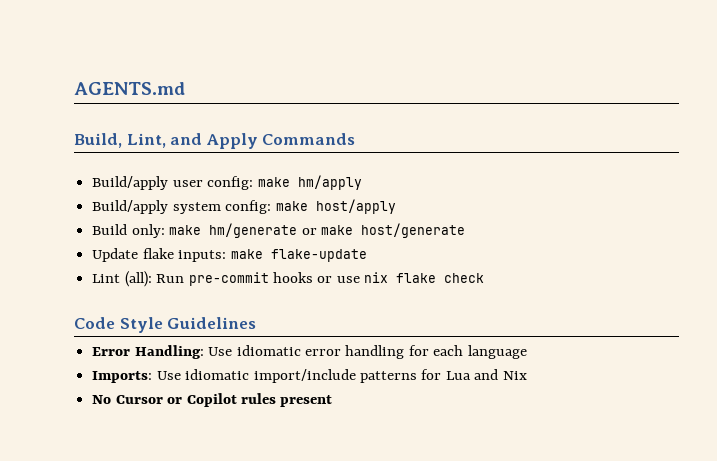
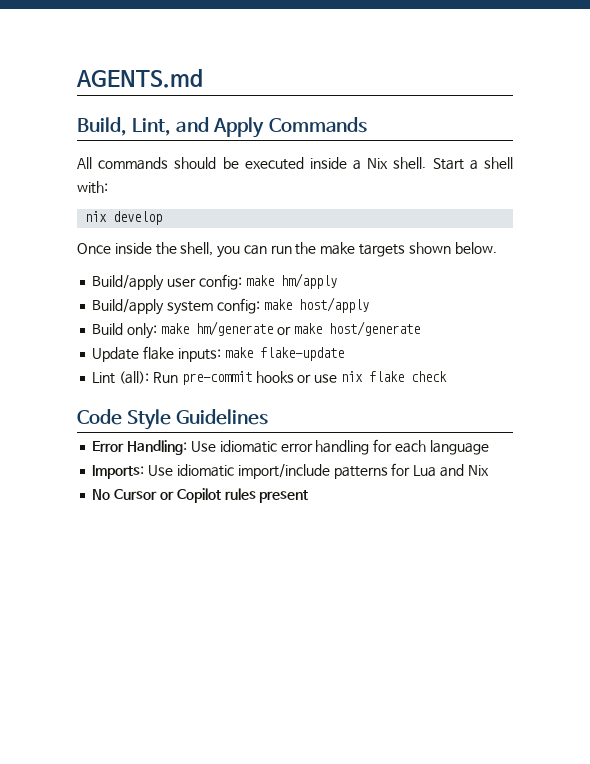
+ All commands should be executed inside a Nix shell. Start a shell with:
+ nix develop
+ Once inside the shell, you can run the make targets shown below.

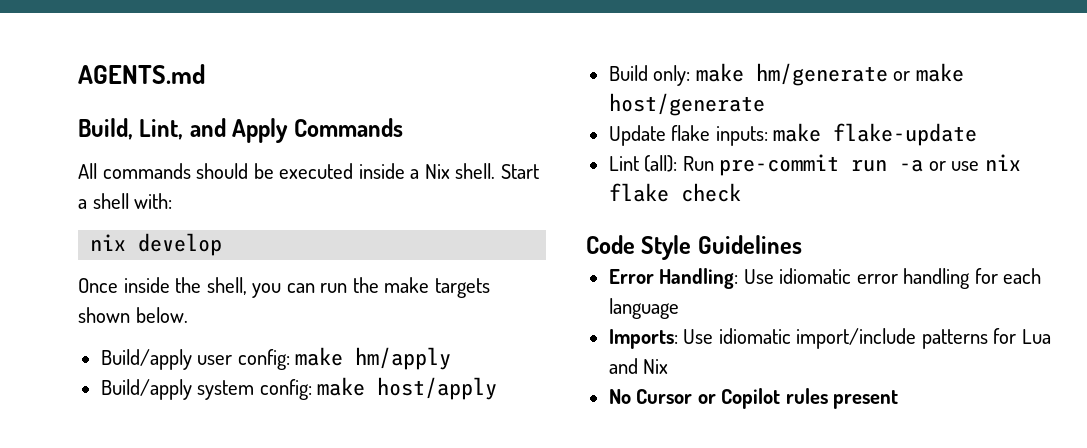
- Lint (all): Run pre-commit hooks or use nix flake check
+ Lint (all): Run pre-commit run -a or use nix flake check

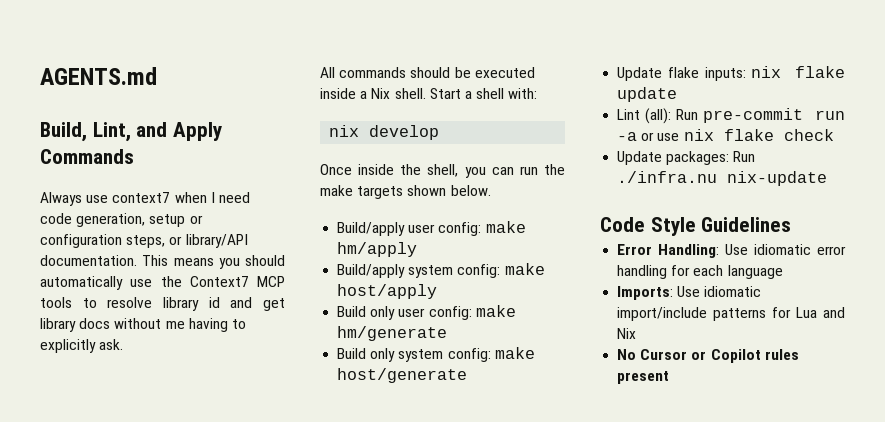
+ Always use context7 when I need code generation, setup or configuration steps, or library/API documentation. This means you should automatically use the Context7 MCP tools to resolve library id and get library docs without me having to explicitly ask.
- Build only: make hm/generate or make host/generate
+ Build only user config: make hm/generate
+ Build only system config: make host/generate
- Update flake inputs: make flake-update
+ Update flake inputs: nix flake update
+ Update packages: Run ./infra.nu nix-update

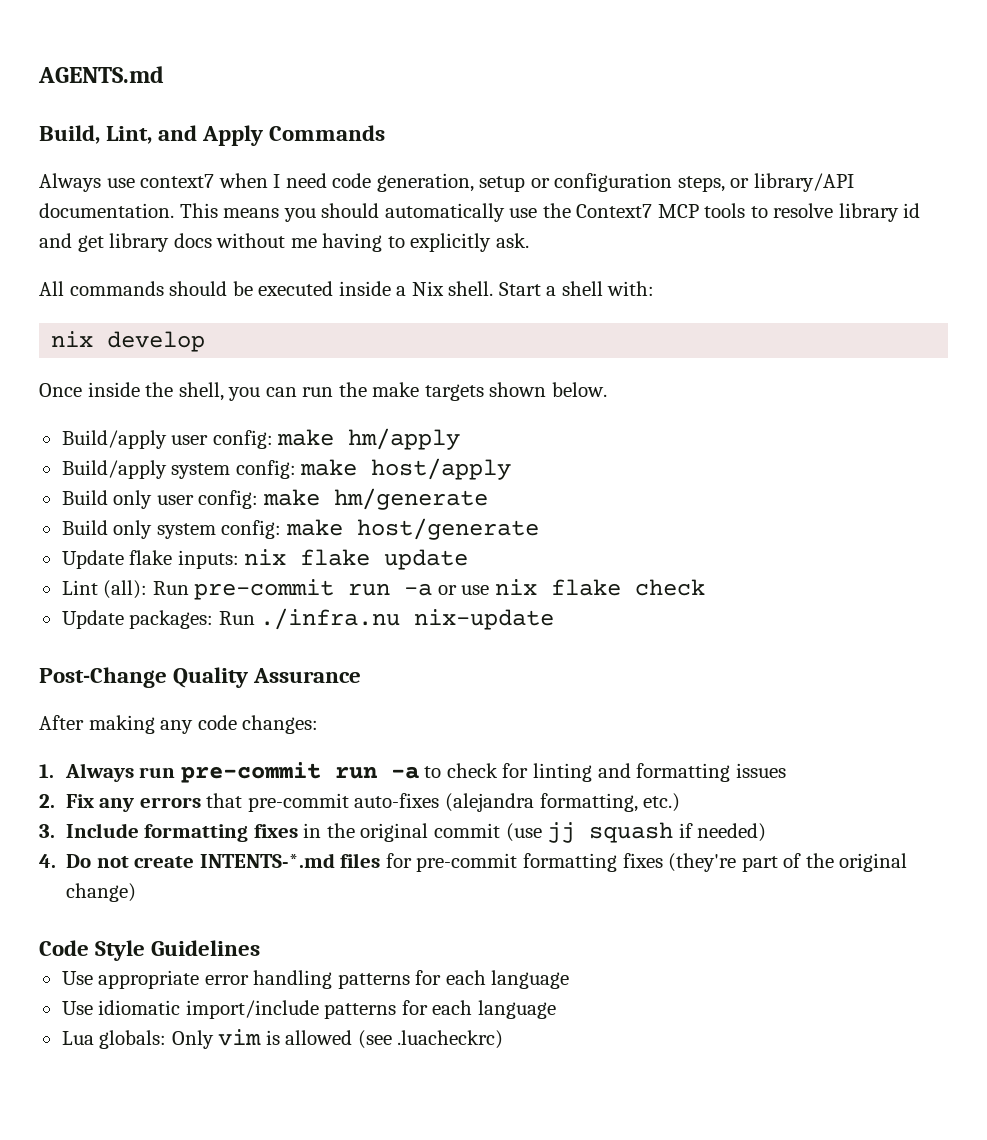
+ Post-Change Quality Assurance
+ After making any code changes:
+ 1. Always run pre-commit run -a to check for linting and formatting issues
+ 2. Fix any errors that pre-commit auto-fixes (alejandra formatting, etc.)
+ 3. Include formatting fixes in the original commit (use jj squash if needed)
+ 4. Do not create INTENTS-*.md files for pre-commit formatting fixes (they're part of the original change)
- Error Handling: Use idiomatic error handling for each language
- Imports: Use idiomatic import/include patterns for Lua and Nix
- No Cursor or Copilot rules present
+ Use appropriate error handling patterns for each language
+ Use idiomatic import/include patterns for each language
+ Lua globals: Only vim is allowed (see .luacheckrc)

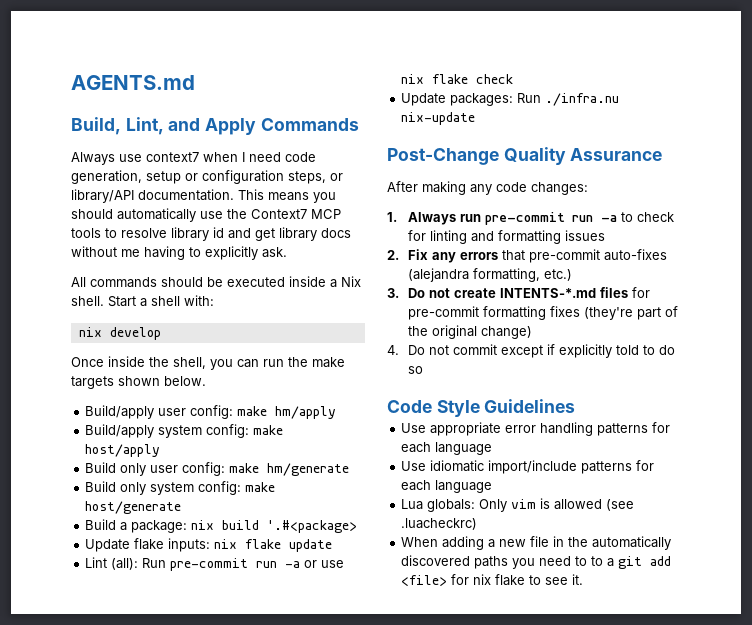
+ Build a package: nix build '.#<package>
- 3. Include formatting fixes in the original commit (use jj squash if needed)
- 4. Do not create INTENTS-*.md files for pre-commit formatting fixes (they're part of the original change)
+ 3. Do not create INTENTS-*.md files for pre-commit formatting fixes (they're part of the original change)
+ 4. Do not commit except if explicitly told to do so
+ When adding a new file in the automatically discovered paths you need to to a git add <file> for nix flake to see it.

